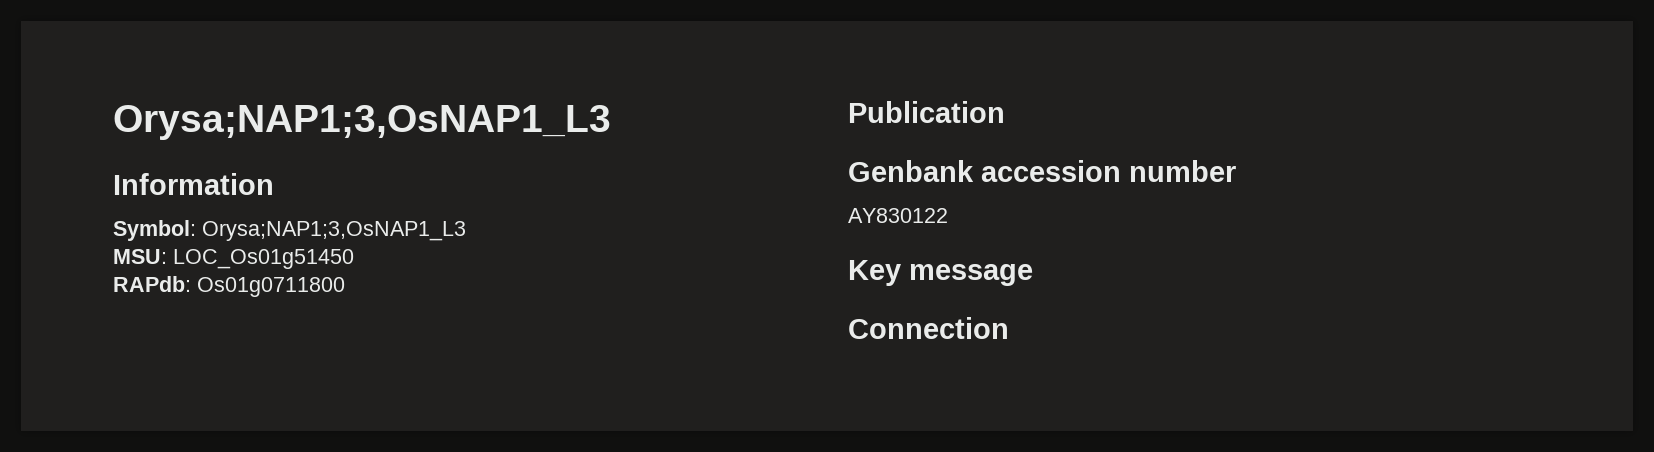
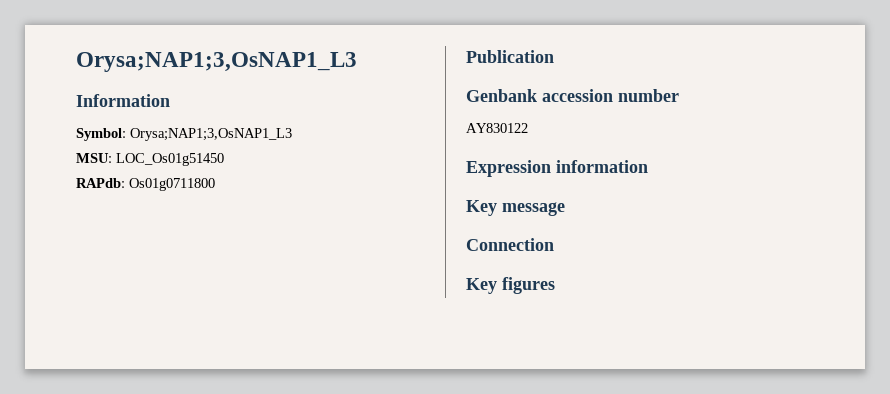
+ Expression information
+ Key figures

